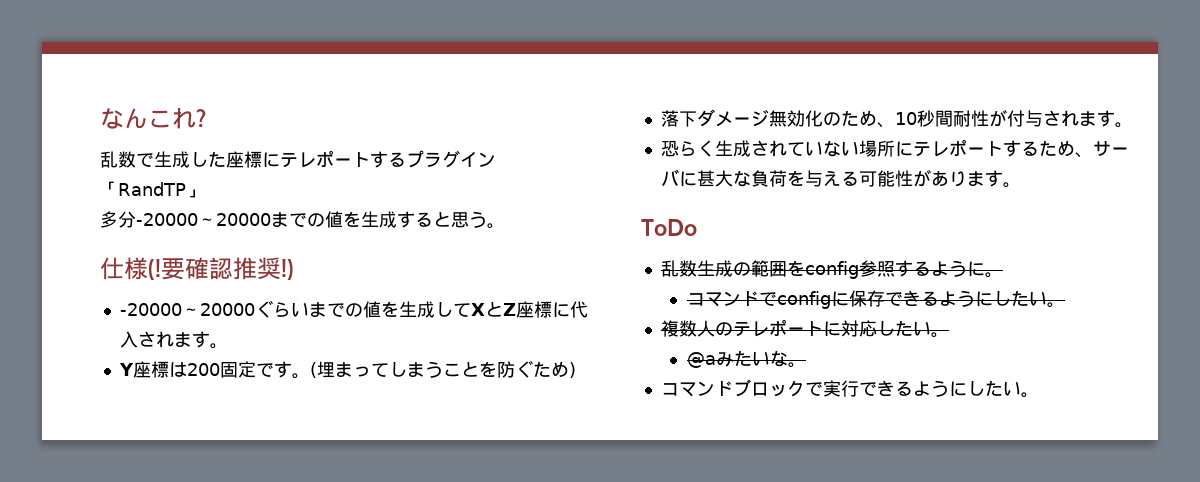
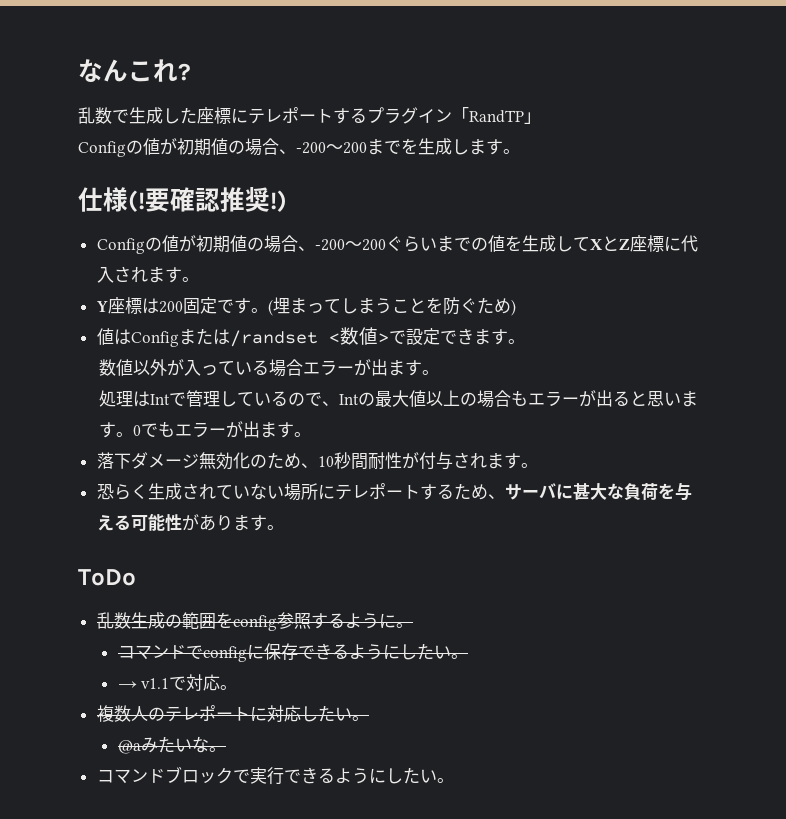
- 多分-20000～20000までの値を生成すると思う。
+ Configの値が初期値の場合、-200～200までを生成します。
- -20000～20000ぐらいまでの値を生成してXとZ座標に代入されます。
+ Configの値が初期値の場合、-200～200ぐらいまでの値を生成してXとZ座標に代入されます。
+ 値はConfigまたは/randset <数値>で設定できます。
+ 数値以外が入っている場合エラーが出ます。
+ 処理はIntで管理しているので、Intの最大値以上の場合もエラーが出ると思います。0でもエラーが出ます。
+ → v1.1で対応。

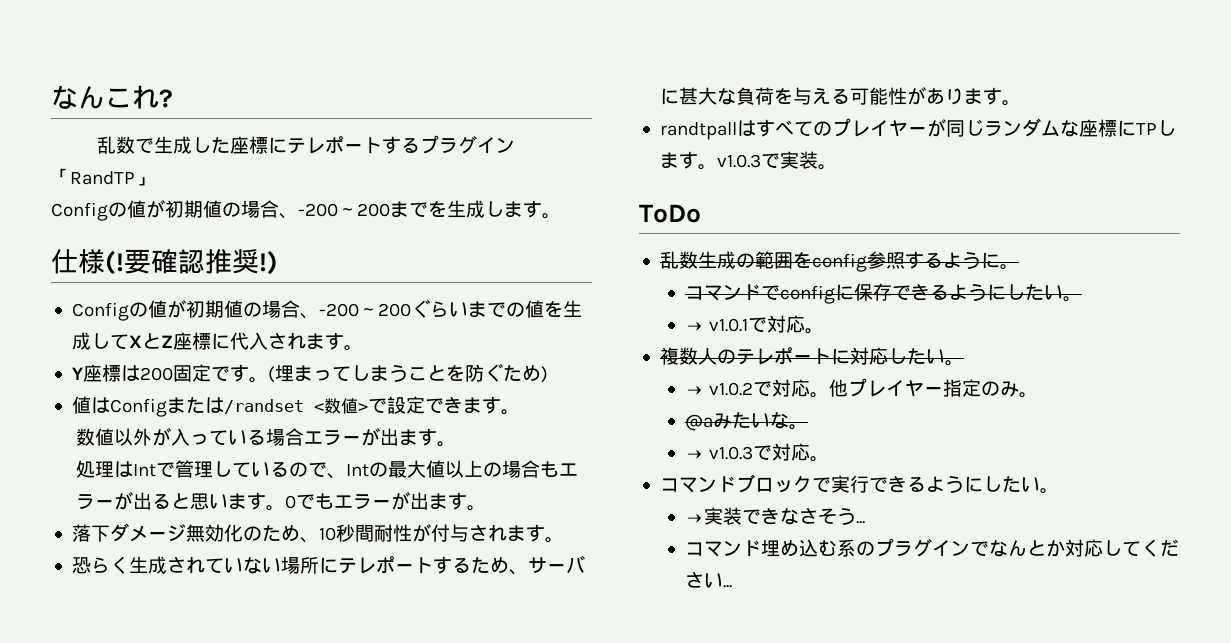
+ randtpallはすべてのプレイヤーが同じランダムな座標にTPします。v1.0.3で実装。
- → v1.1で対応。
+ → v1.0.1で対応。
+ → v1.0.2で対応。他プレイヤー指定のみ。
+ → v1.0.3で対応。
+ →実装できなさそう...
+ コマンド埋め込む系のプラグインでなんとか対応してください...

